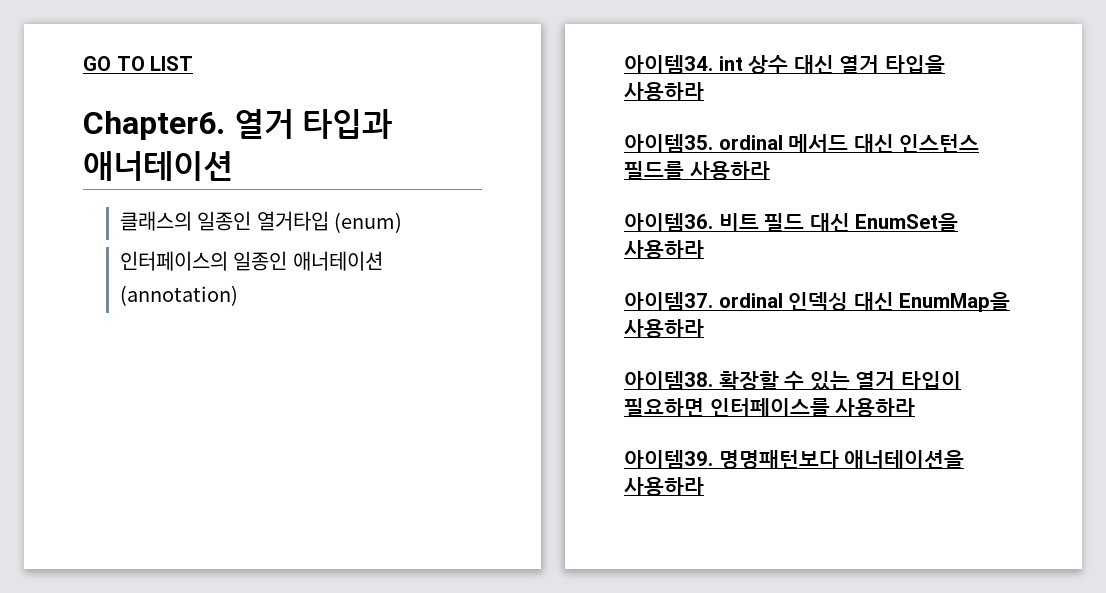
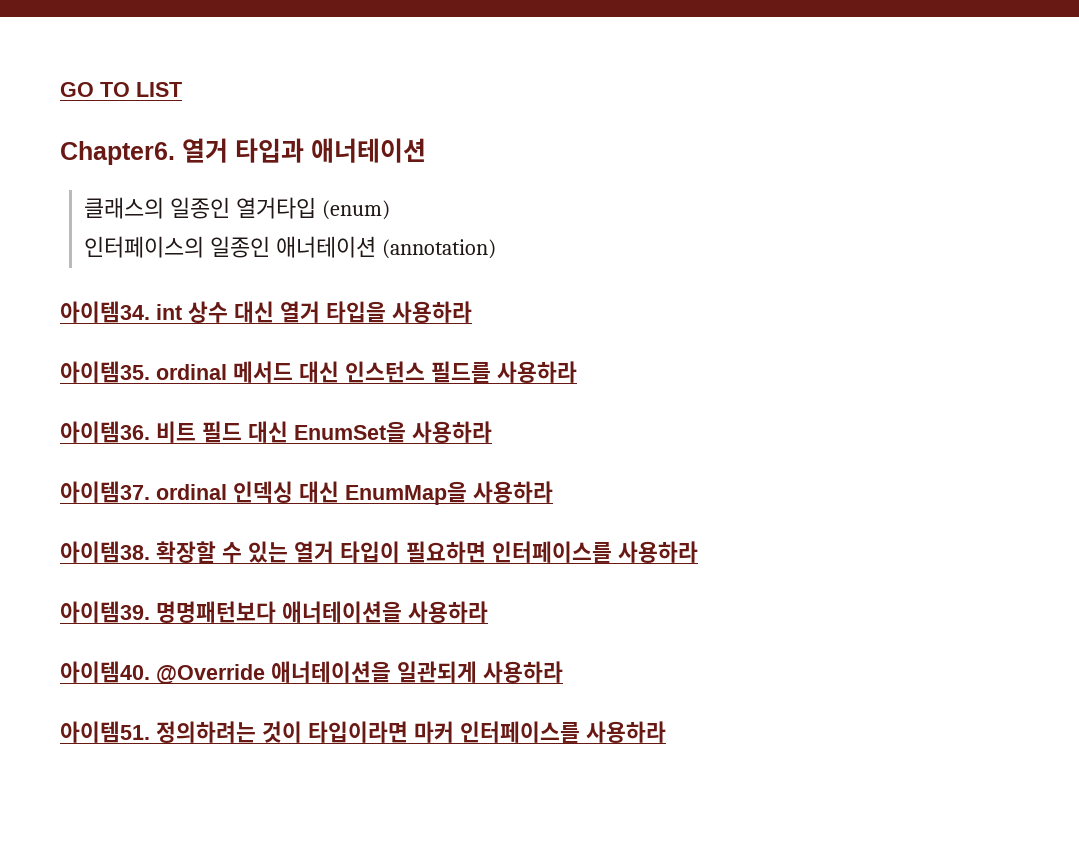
+ 아이템40. @Override 애너테이션을 일관되게 사용하라
+ 아이템51. 정의하려는 것이 타입이라면 마커 인터페이스를 사용하라

